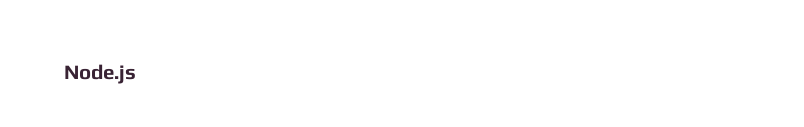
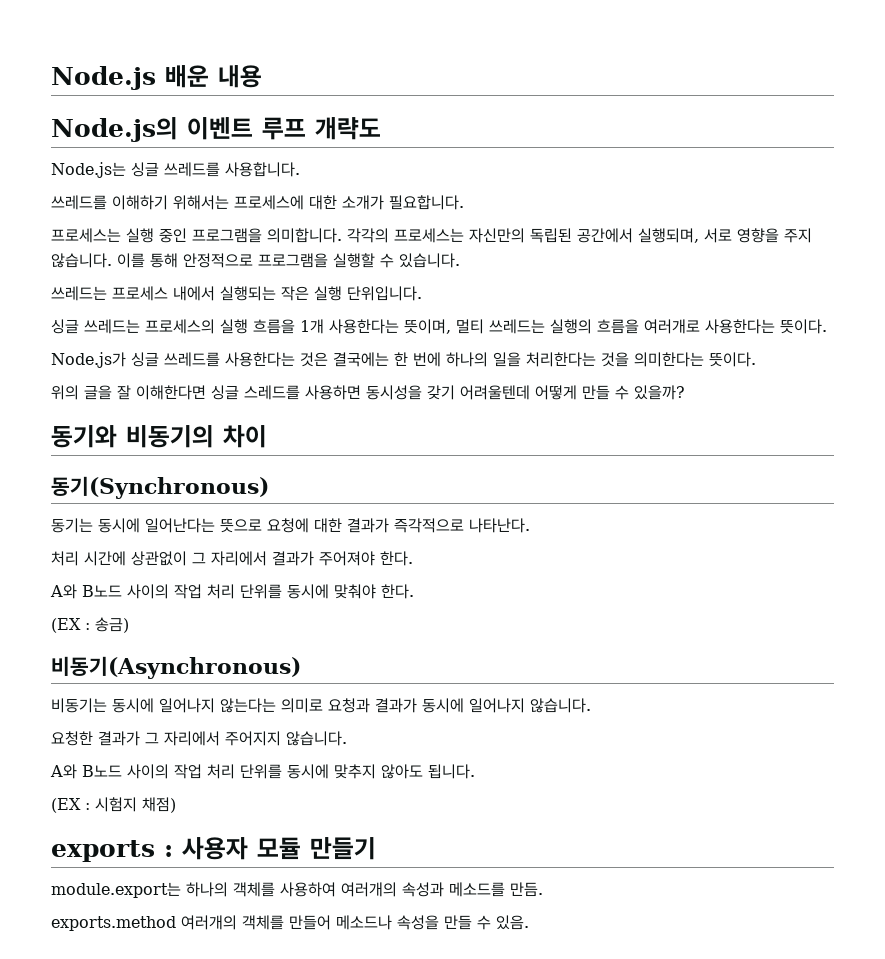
- Node.js
+ Node.js 배운 내용
+ Node.js의 이벤트 루프 개략도
+ Node.js는 싱글 쓰레드를 사용합니다.
+ 쓰레드를 이해하기 위해서는 프로세스에 대한 소개가 필요합니다.
+ 프로세스는 실행 중인 프로그램을 의미합니다. 각각의 프로세스는 자신만의 독립된 공간에서 실행되며, 서로 영향을 주지 않습니다. 이를 통해 안정적으로 프로그램을 실행할 수 있습니다.
+ 쓰레드는 프로세스 내에서 실행되는 작은 실행 단위입니다.
+ 싱글 쓰레드는 프로세스의 실행 흐름을 1개 사용한다는 뜻이며, 멀티 쓰레드는 실행의 흐름을 여러개로 사용한다는 뜻이다.
+ Node.js가 싱글 쓰레드를 사용한다는 것은 결국에는 한 번에 하나의 일을 처리한다는 것을 의미한다는 뜻이다.
+ 위의 글을 잘 이해한다면 싱글 스레드를 사용하면 동시성을 갖기 어려울텐데 어떻게 만들 수 있을까?
+ 동기와 비동기의 차이
+ 동기(Synchronous)
+ 동기는 동시에 일어난다는 뜻으로 요청에 대한 결과가 즉각적으로 나타난다.
+ 처리 시간에 상관없이 그 자리에서 결과가 주어져야 한다.
+ A와 B노드 사이의 작업 처리 단위를 동시에 맞춰야 한다.
+ (EX : 송금)
+ 비동기(Asynchronous)
+ 비동기는 동시에 일어나지 않는다는 의미로 요청과 결과가 동시에 일어나지 않습니다.
+ 요청한 결과가 그 자리에서 주어지지 않습니다.
+ A와 B노드 사이의 작업 처리 단위를 동시에 맞추지 않아도 됩니다.
+ (EX : 시험지 채점)
+ exports : 사용자 모듈 만들기
+ module.export는 하나의 객체를 사용하여 여러개의 속성과 메소드를 만듬.
+ exports.method 여러개의 객체를 만들어 메소드나 속성을 만들 수 있음.

